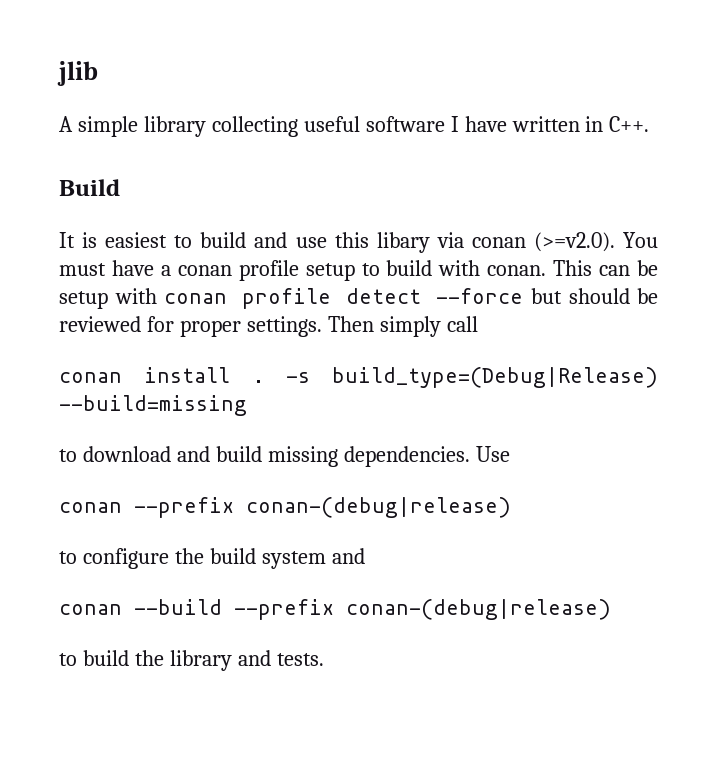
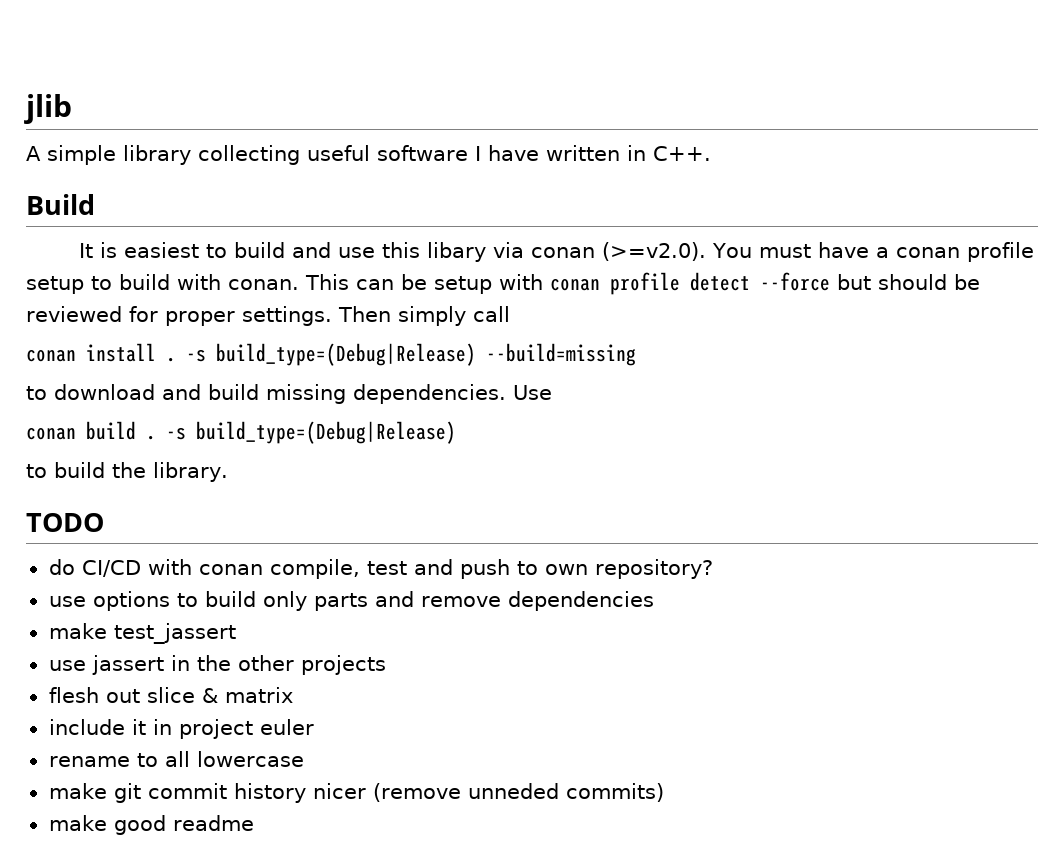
- conan --prefix conan-(debug|release)
- to configure the build system and
- conan --build --prefix conan-(debug|release)
- to build the library and tests.
+ conan build . -s build_type=(Debug|Release)
+ to build the library.
+ TODO
+ do CI/CD with conan compile, test and push to own repository?
+ use options to build only parts and remove dependencies
+ make test_jassert
+ use jassert in the other projects
+ flesh out slice & matrix
+ include it in project euler
+ rename to all lowercase
+ make git commit history nicer (remove unneded commits)
+ make good readme

